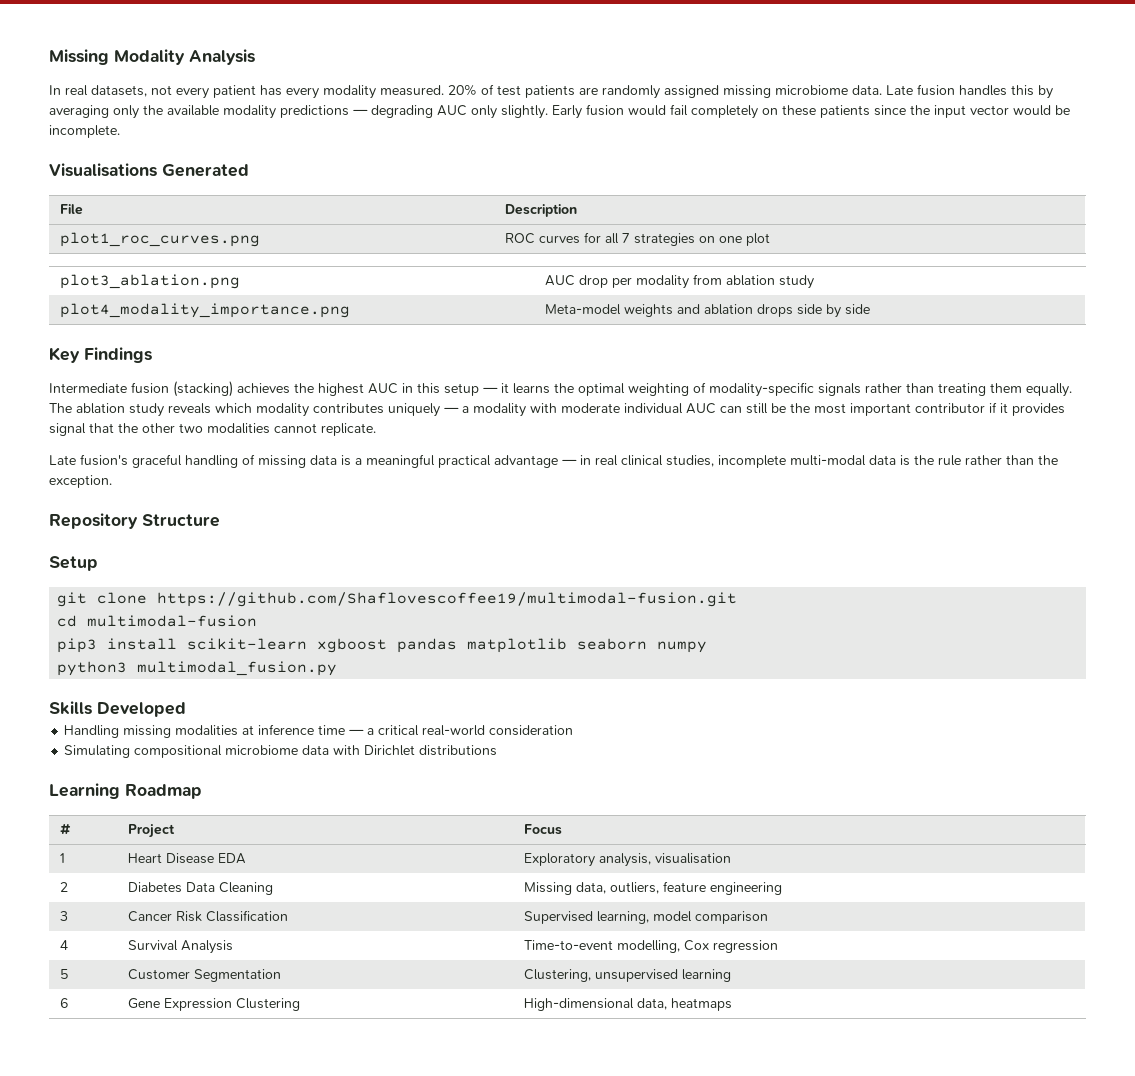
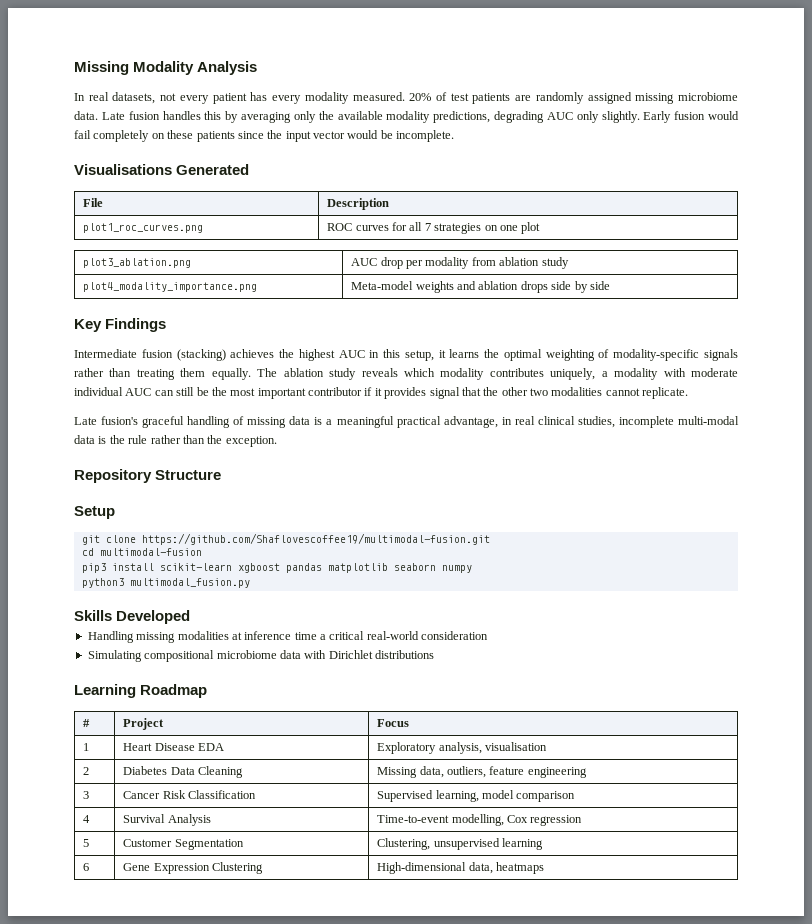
- Late fusion handles this by averaging only the available modality predictions — degrading AUC only slightly.
+ Late fusion handles this by averaging only the available modality predictions, degrading AUC only slightly.
- Intermediate fusion (stacking) achieves the highest AUC in this setup — it learns the optimal weighting of modality-specific signals rather than treating them equally.
+ Intermediate fusion (stacking) achieves the highest AUC in this setup, it learns the optimal weighting of modality-specific signals rather than treating them equally.
- The ablation study reveals which modality contributes uniquely — a modality with moderate individual AUC can still be the most important contributor if it provides signal that the other two modalities cannot replicate.
+ The ablation study reveals which modality contributes uniquely, a modality with moderate individual AUC can still be the most important contributor if it provides signal that the other two modalities cannot replicate.
- Late fusion's graceful handling of missing data is a meaningful practical advantage — in real clinical studies, incomplete multi-modal data is the rule rather than the exception.
+ Late fusion's graceful handling of missing data is a meaningful practical advantage, in real clinical studies, incomplete multi-modal data is the rule rather than the exception.
- Handling missing modalities at inference time — a critical real-world consideration
+ Handling missing modalities at inference time a critical real-world consideration

